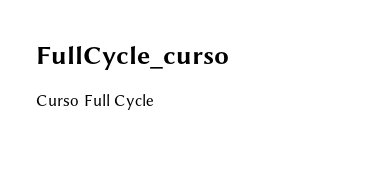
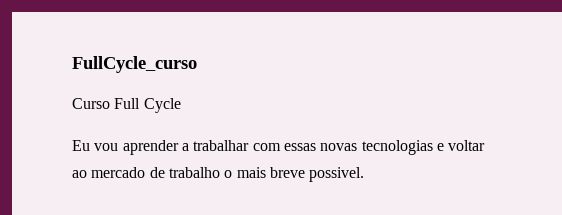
+ Eu vou aprender a trabalhar com essas novas tecnologias e voltar ao mercado de trabalho o mais breve possivel.

